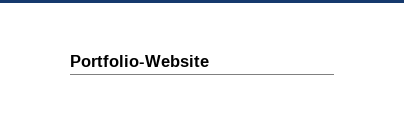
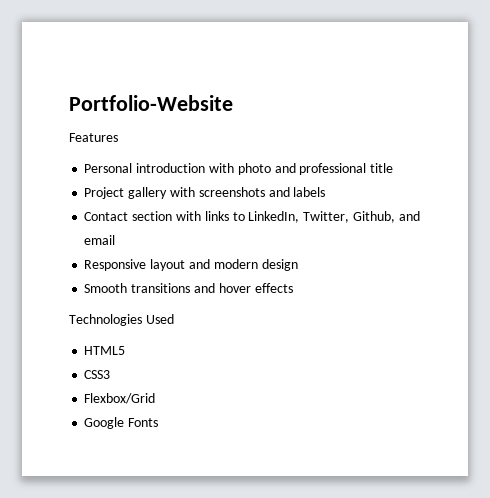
+ Features
+ Personal introduction with photo and professional title
+ Project gallery with screenshots and labels
+ Contact section with links to LinkedIn, Twitter, Github, and email
+ Responsive layout and modern design
+ Smooth transitions and hover effects
+ Technologies Used
+ HTML5
+ CSS3
+ Flexbox/Grid
+ Google Fonts

